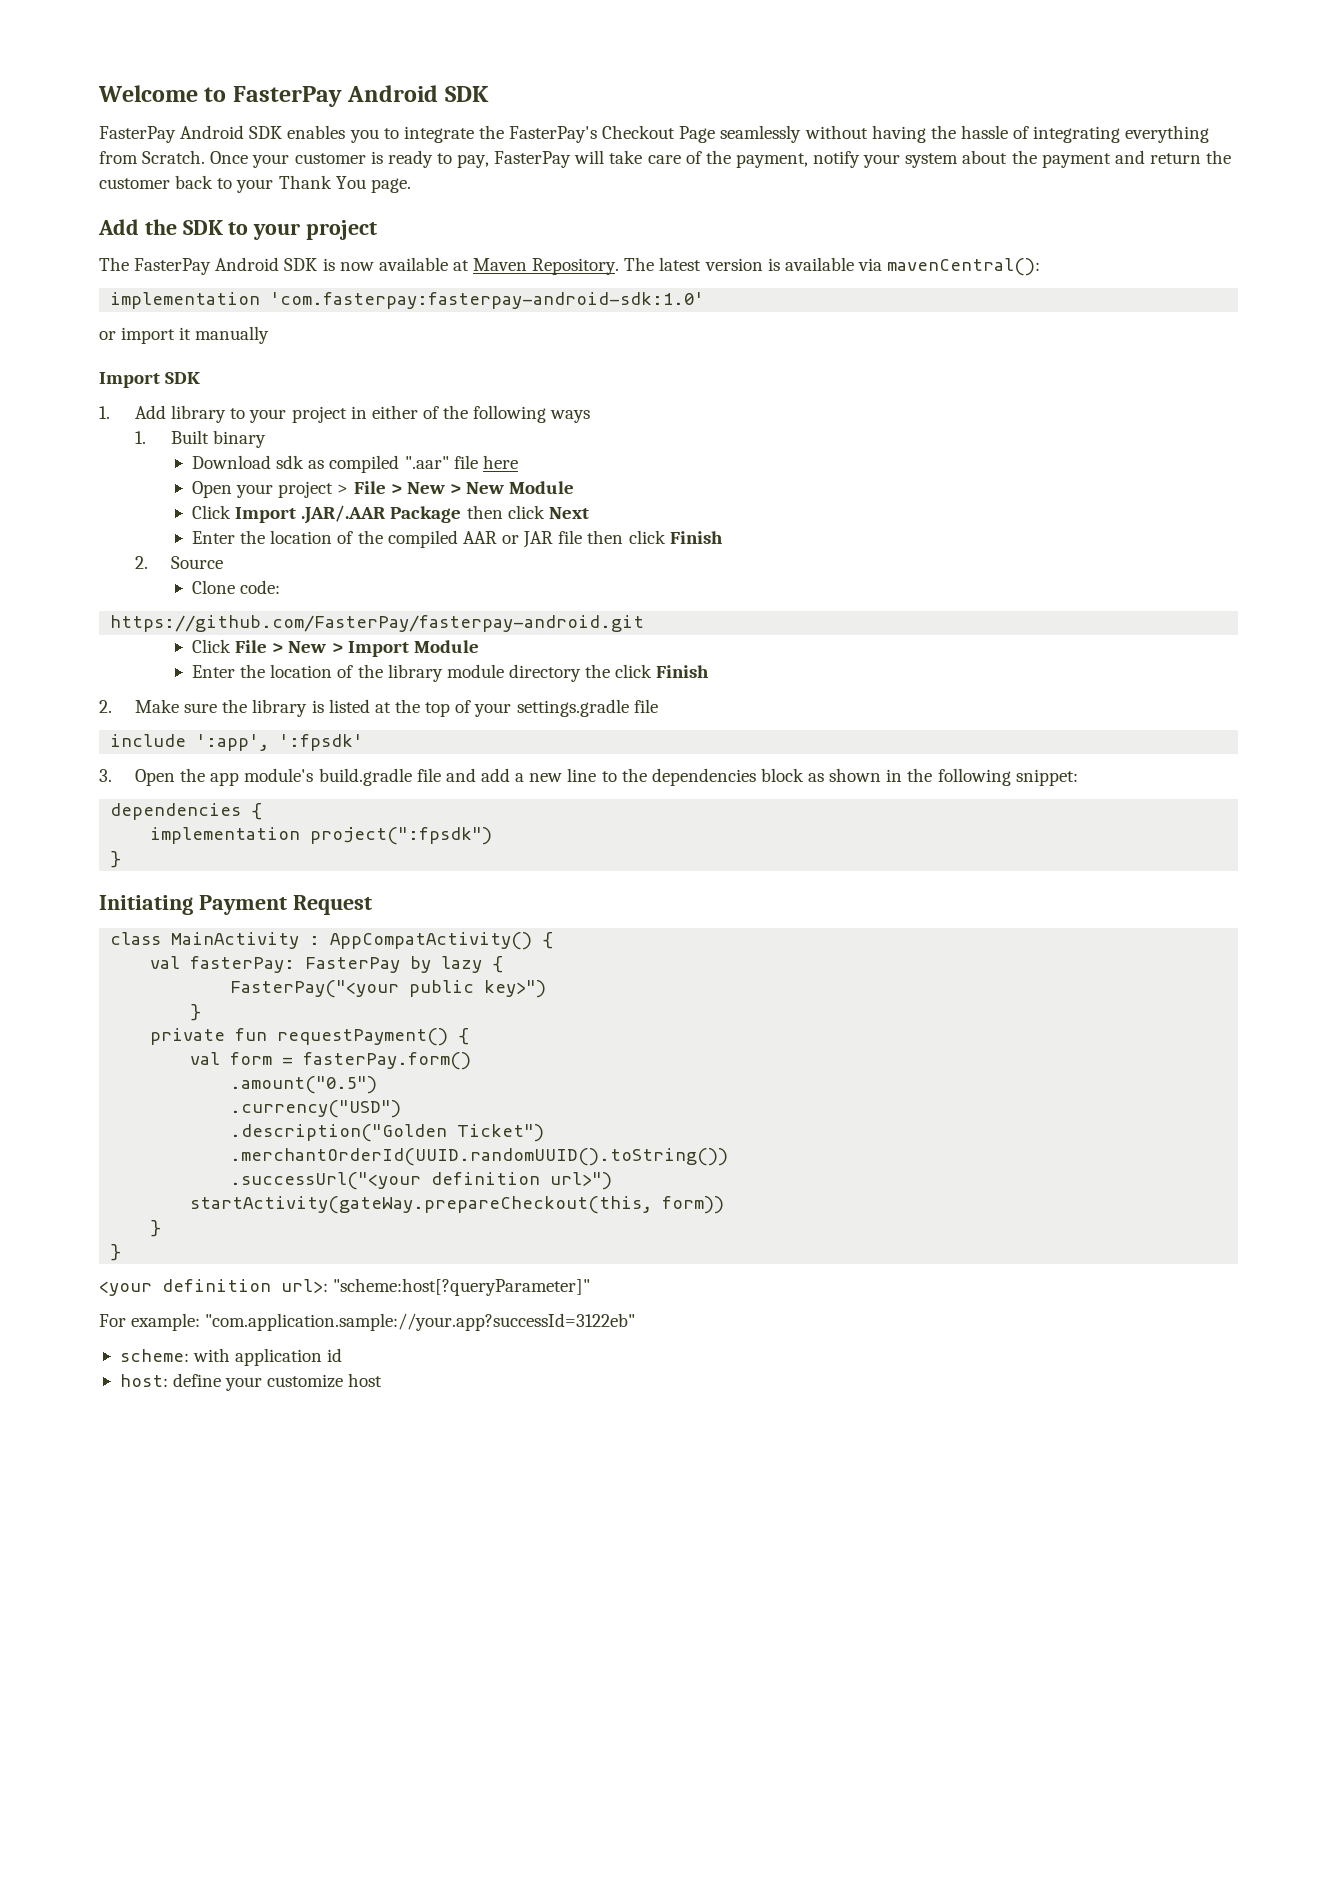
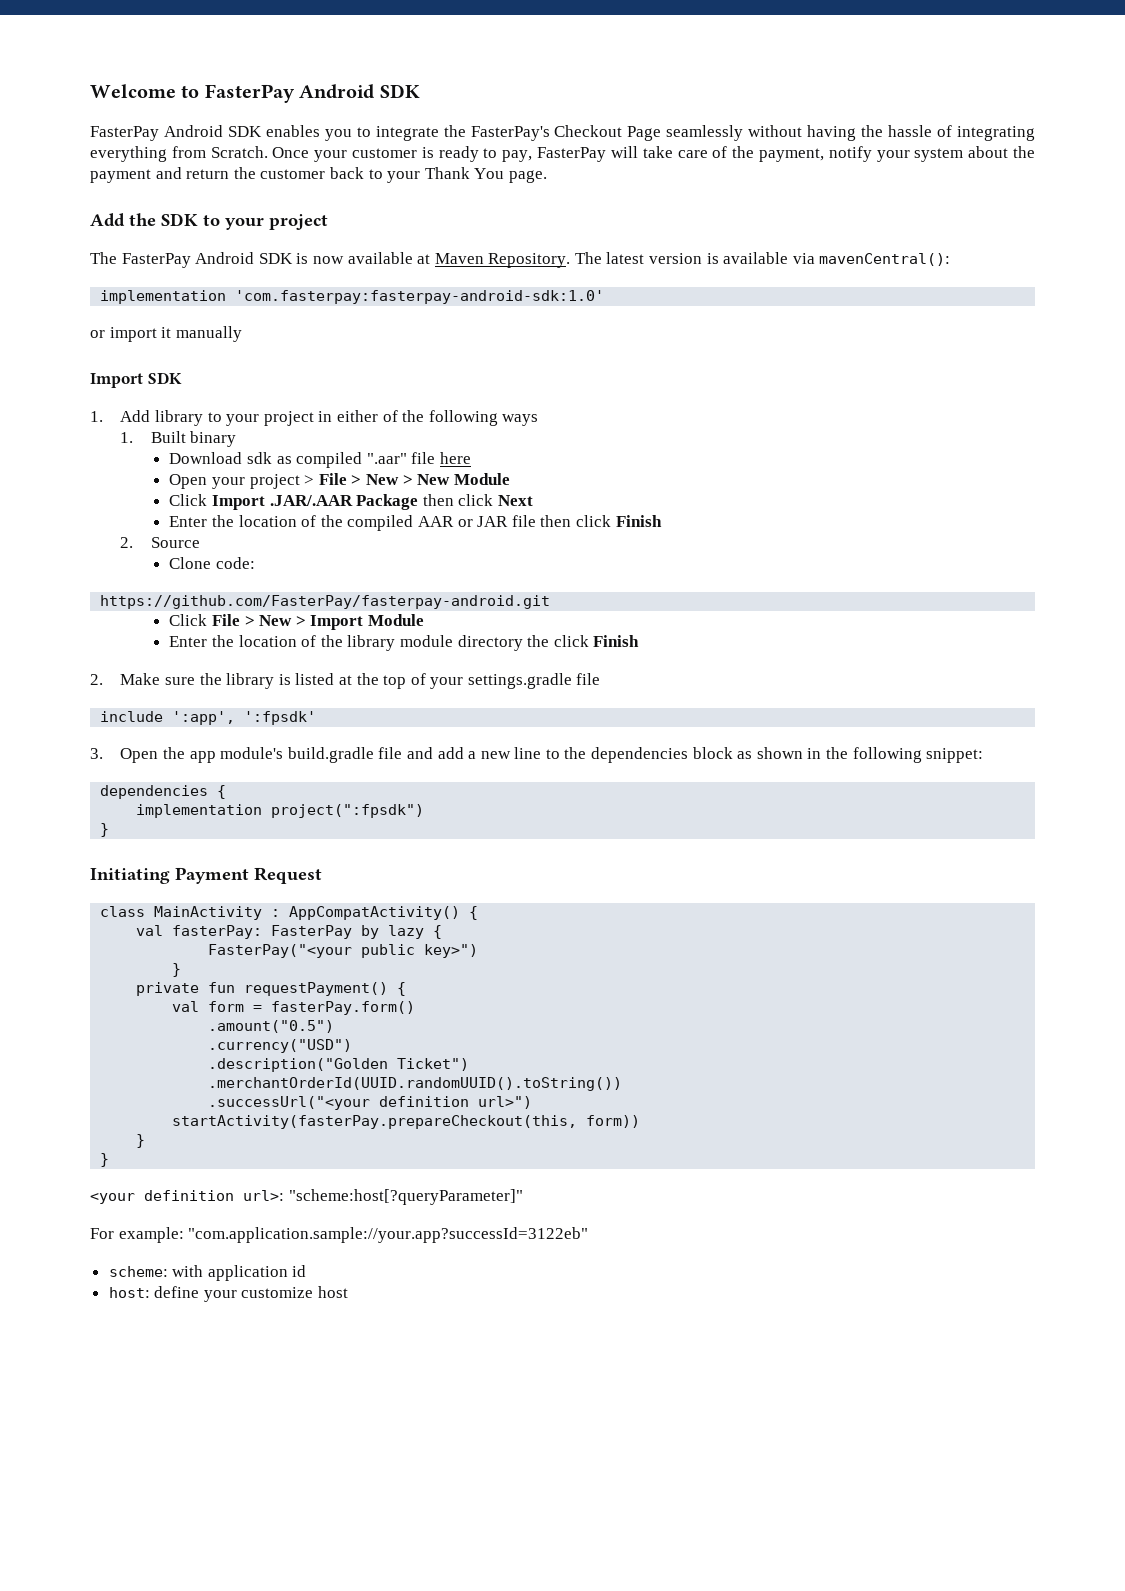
- startActivity(gateWay.prepareCheckout(this, form))
+ startActivity(fasterPay.prepareCheckout(this, form))

